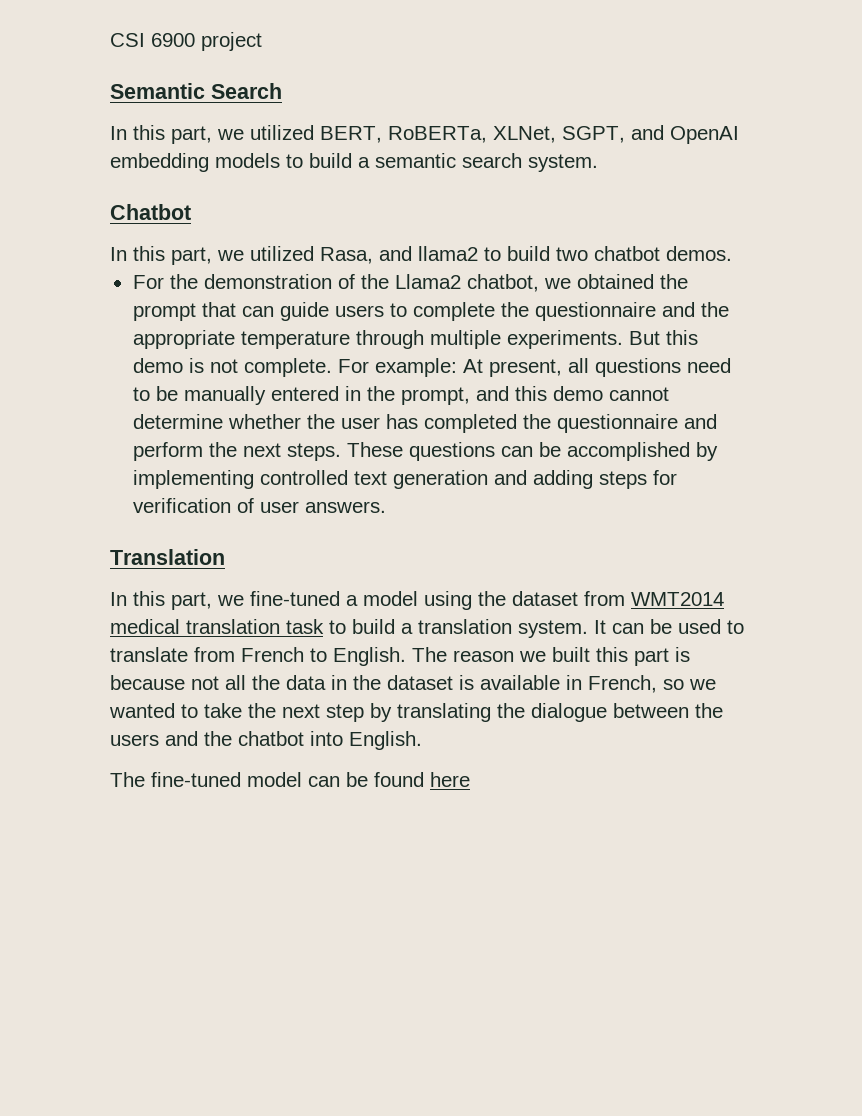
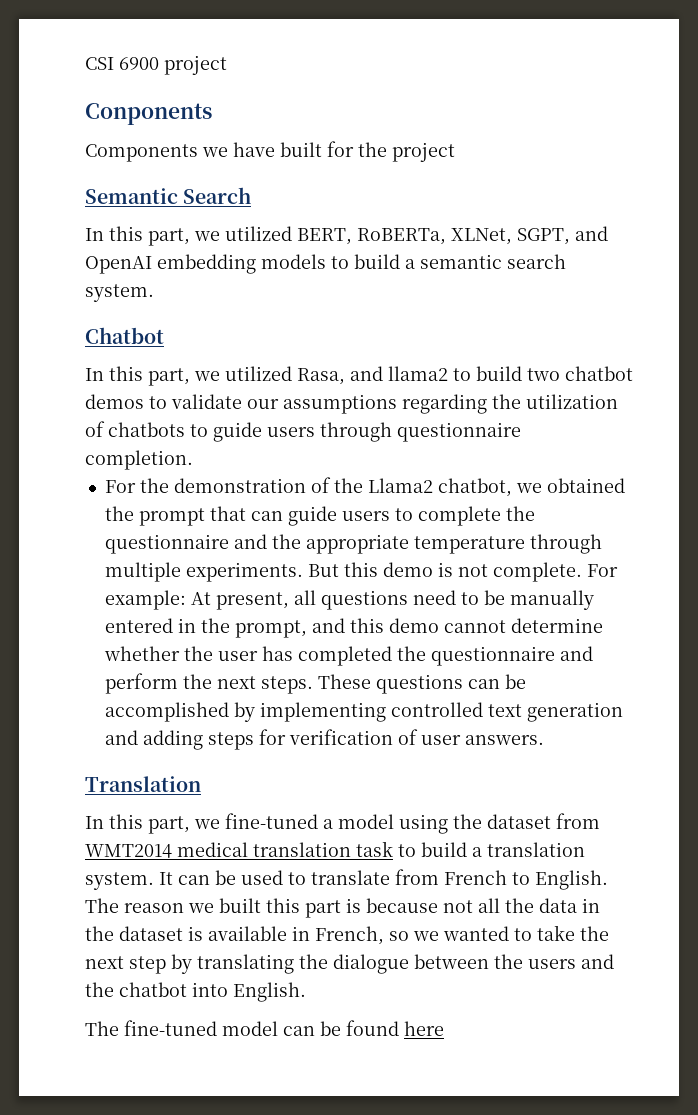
+ Conponents
+ Components we have built for the project
- In this part, we utilized Rasa, and llama2 to build two chatbot demos.
+ In this part, we utilized Rasa, and llama2 to build two chatbot demos to validate our assumptions regarding the utilization of chatbots to guide users through questionnaire completion.

